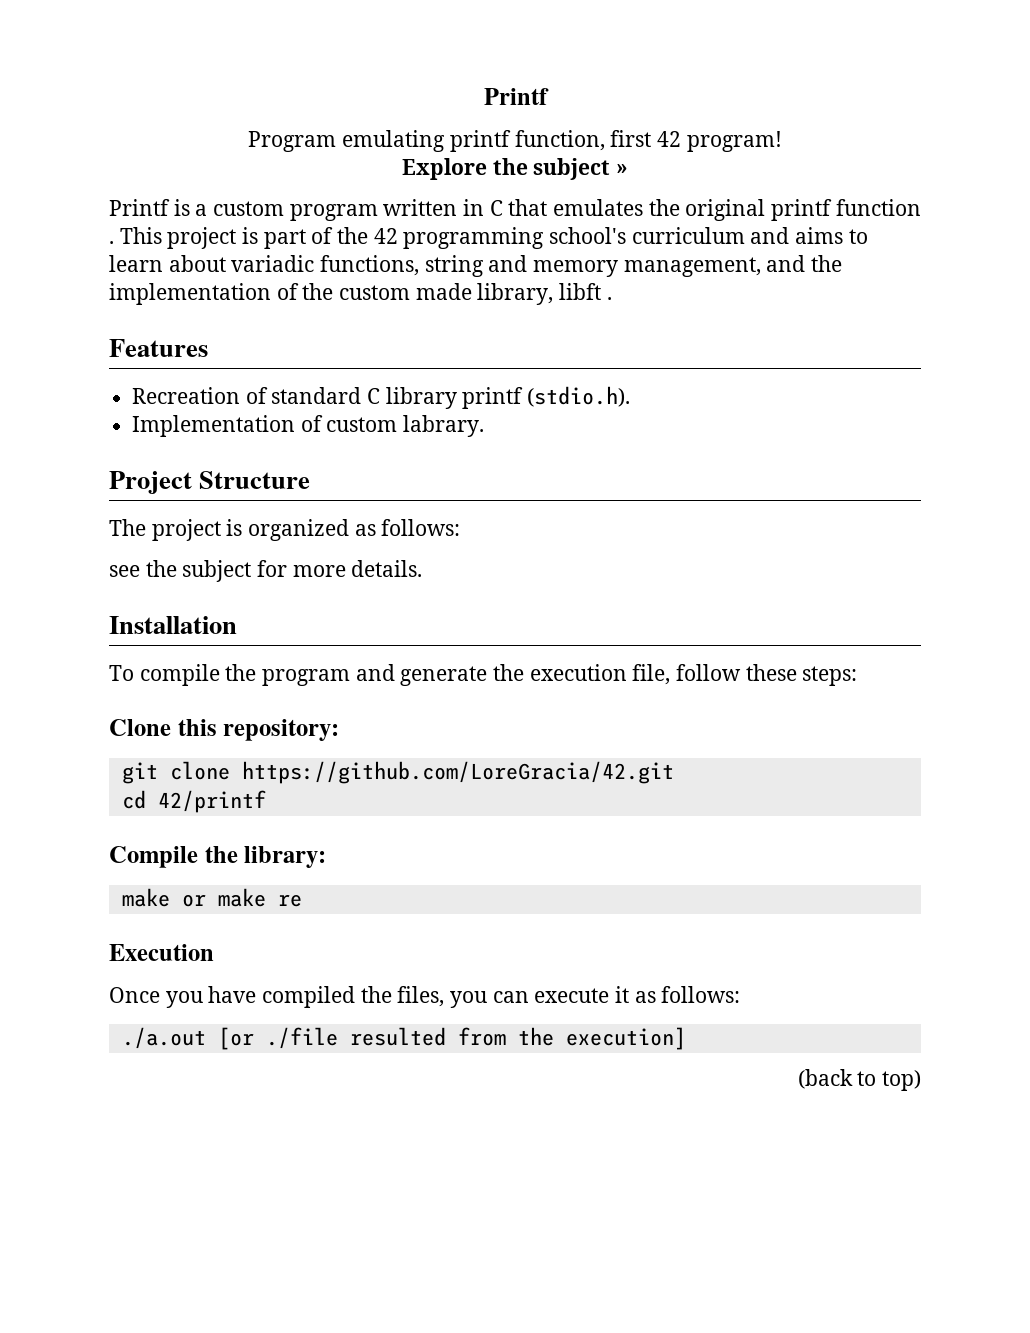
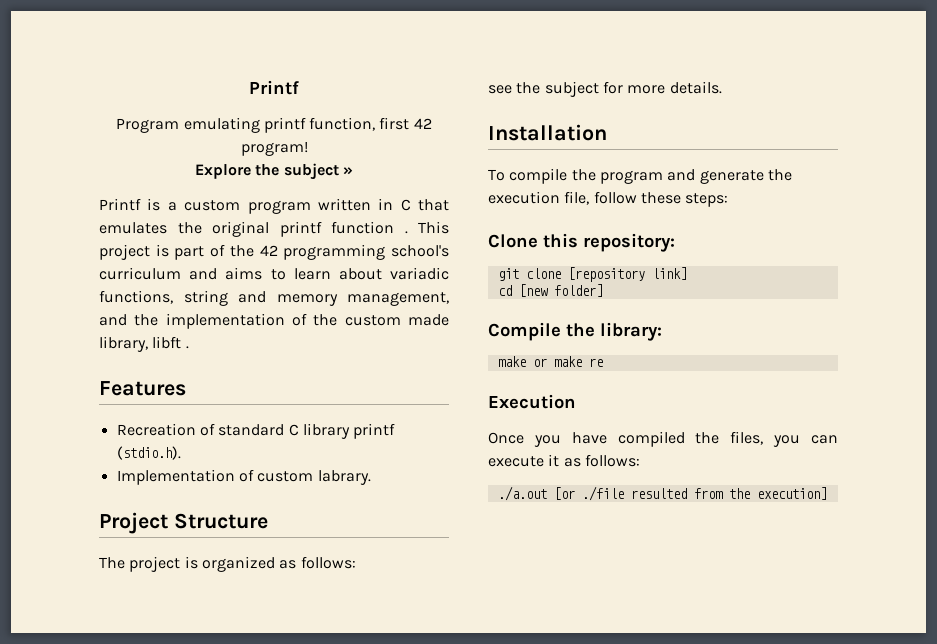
- git clone https://github.com/LoreGracia/42.git
+ git clone [repository link]
- cd 42/printf
+ cd [new folder]
- (back to top)

